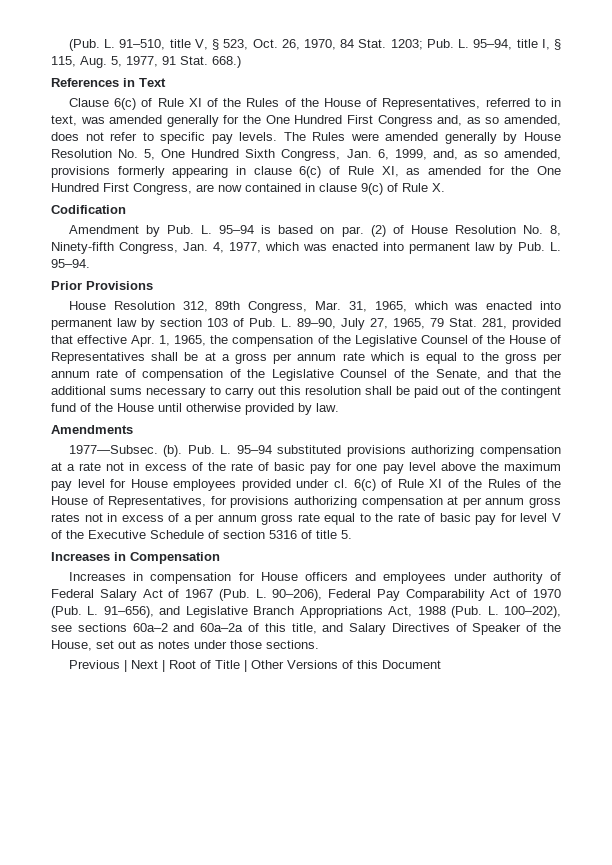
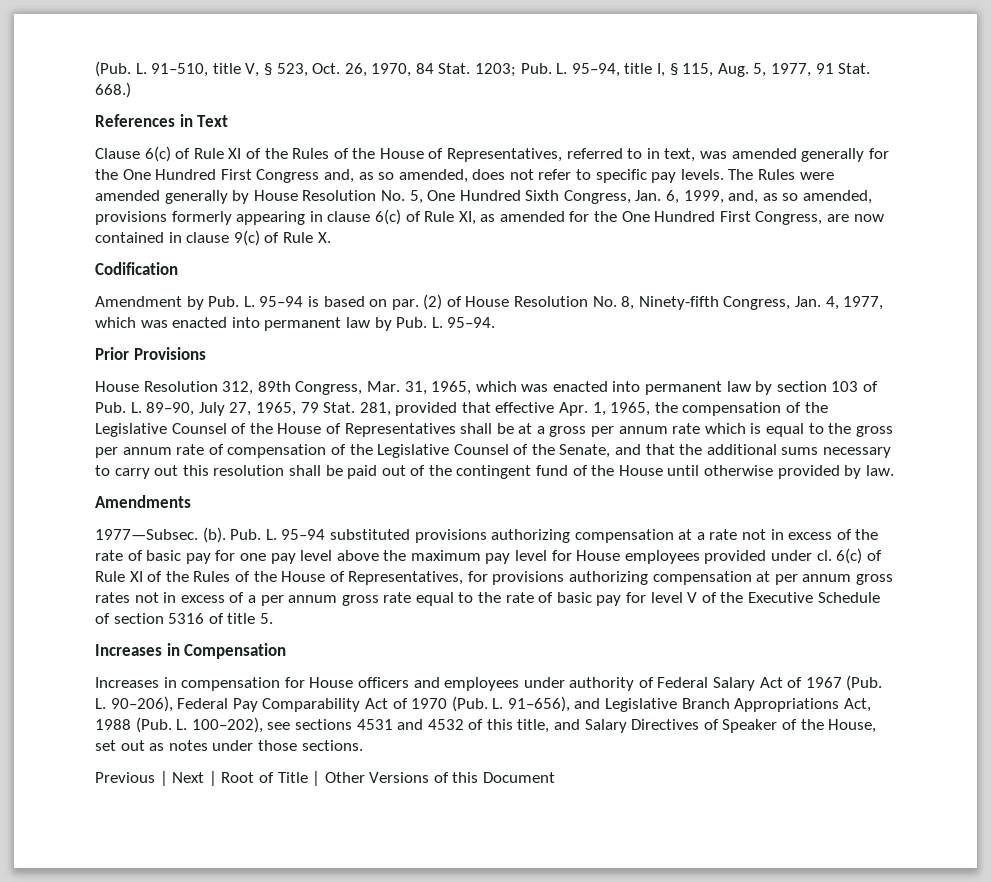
- Increases in compensation for House officers and employees under authority of Federal Salary Act of 1967 (Pub. L. 90–206), Federal Pay Comparability Act of 1970 (Pub. L. 91–656), and Legislative Branch Appropriations Act, 1988 (Pub. L. 100–202), see sections 60a–2 and 60a–2a of this title, and Salary Directives of Speaker of the House, set out as notes under those sections.
+ Increases in compensation for House officers and employees under authority of Federal Salary Act of 1967 (Pub. L. 90–206), Federal Pay Comparability Act of 1970 (Pub. L. 91–656), and Legislative Branch Appropriations Act, 1988 (Pub. L. 100–202), see sections 4531 and 4532 of this title, and Salary Directives of Speaker of the House, set out as notes under those sections.

